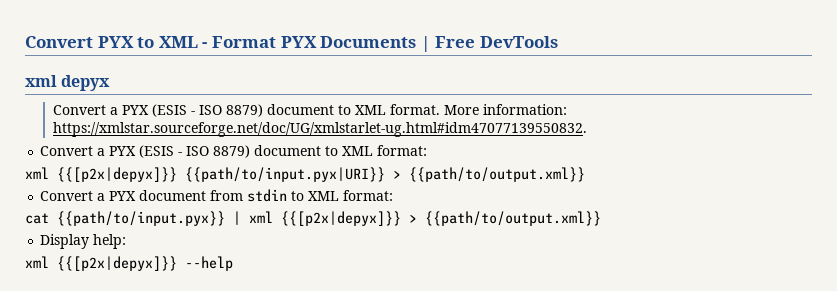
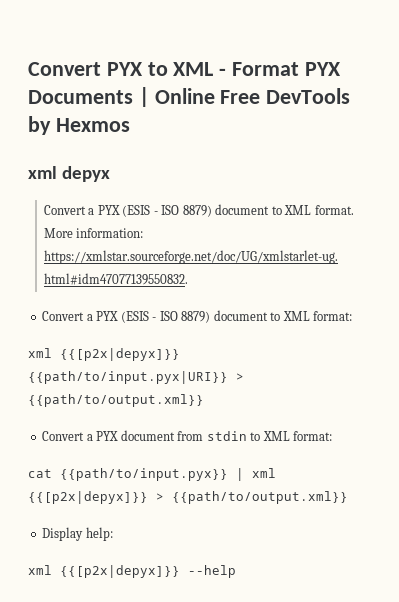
- Convert PYX to XML - Format PYX Documents | Free DevTools
+ Convert PYX to XML - Format PYX Documents | Online Free DevTools by Hexmos

